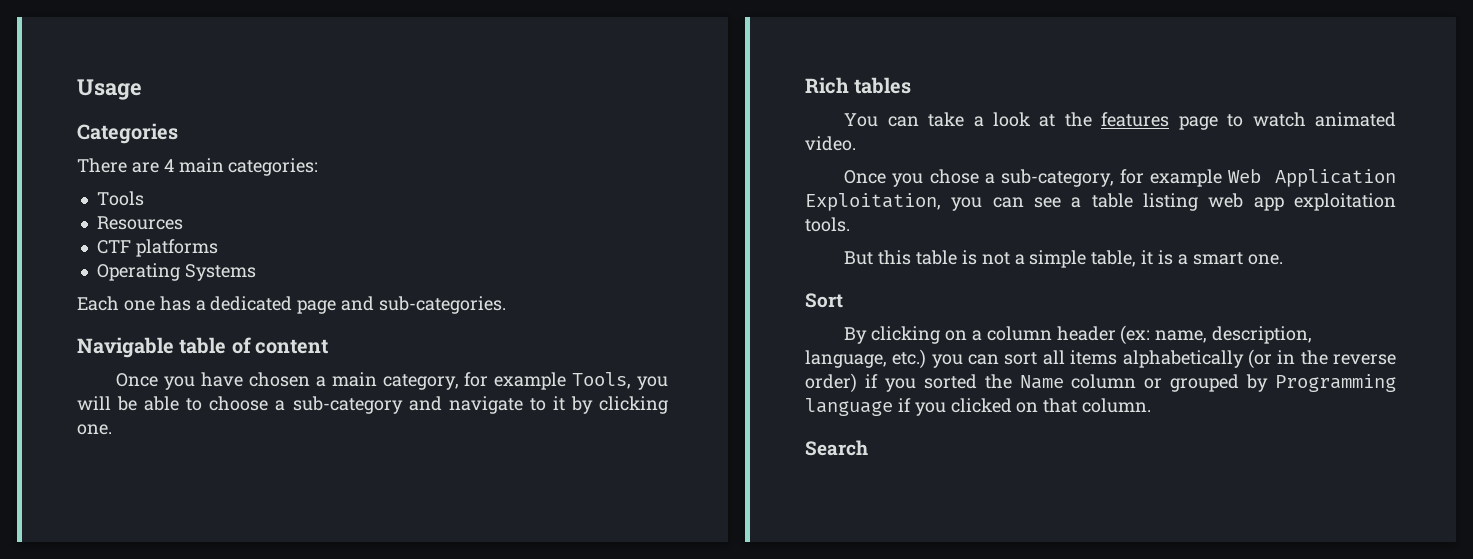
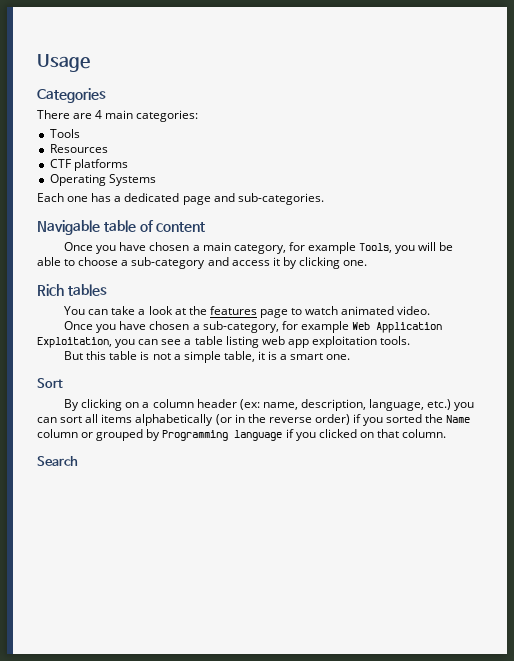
- Once you have chosen a main category, for example Tools, you will be able to choose a sub-category and navigate to it by clicking one.
+ Once you have chosen a main category, for example Tools, you will be able to choose a sub-category and access it by clicking one.
- Once you chose a sub-category, for example Web Application Exploitation, you can see a table listing web app exploitation tools.
+ Once you have chosen a sub-category, for example Web Application Exploitation, you can see a table listing web app exploitation tools.

